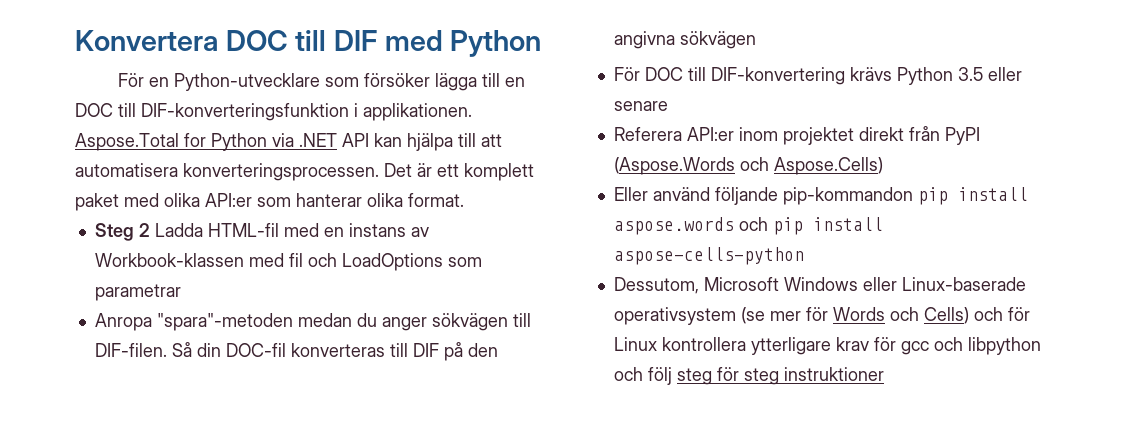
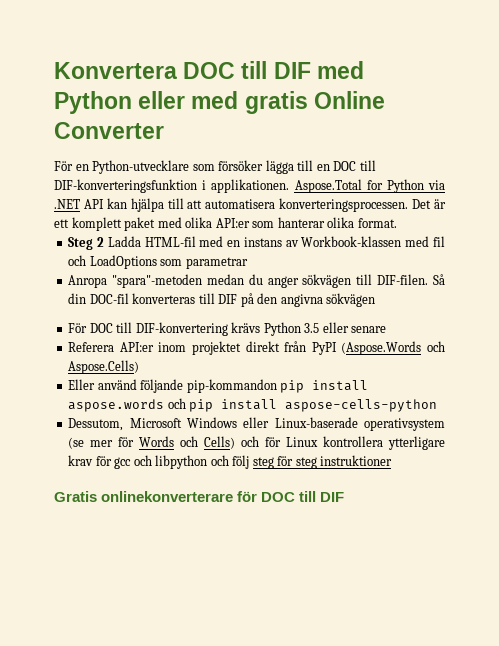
- Konvertera DOC till DIF med Python
+ Konvertera DOC till DIF med Python eller med gratis Online Converter
+ Gratis onlinekonverterare för DOC till DIF

